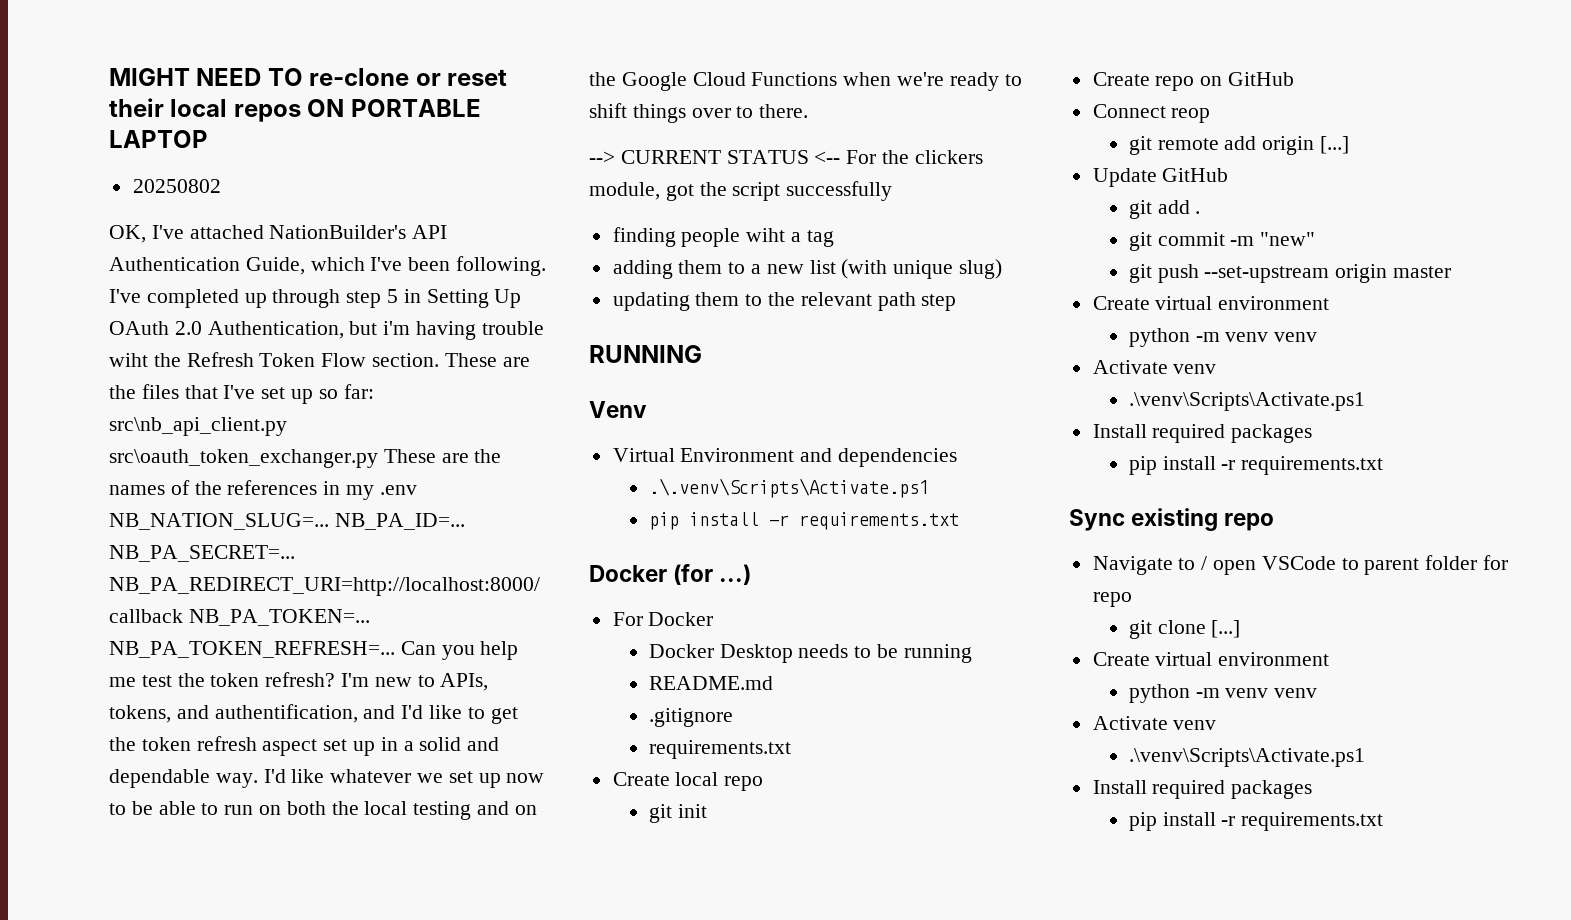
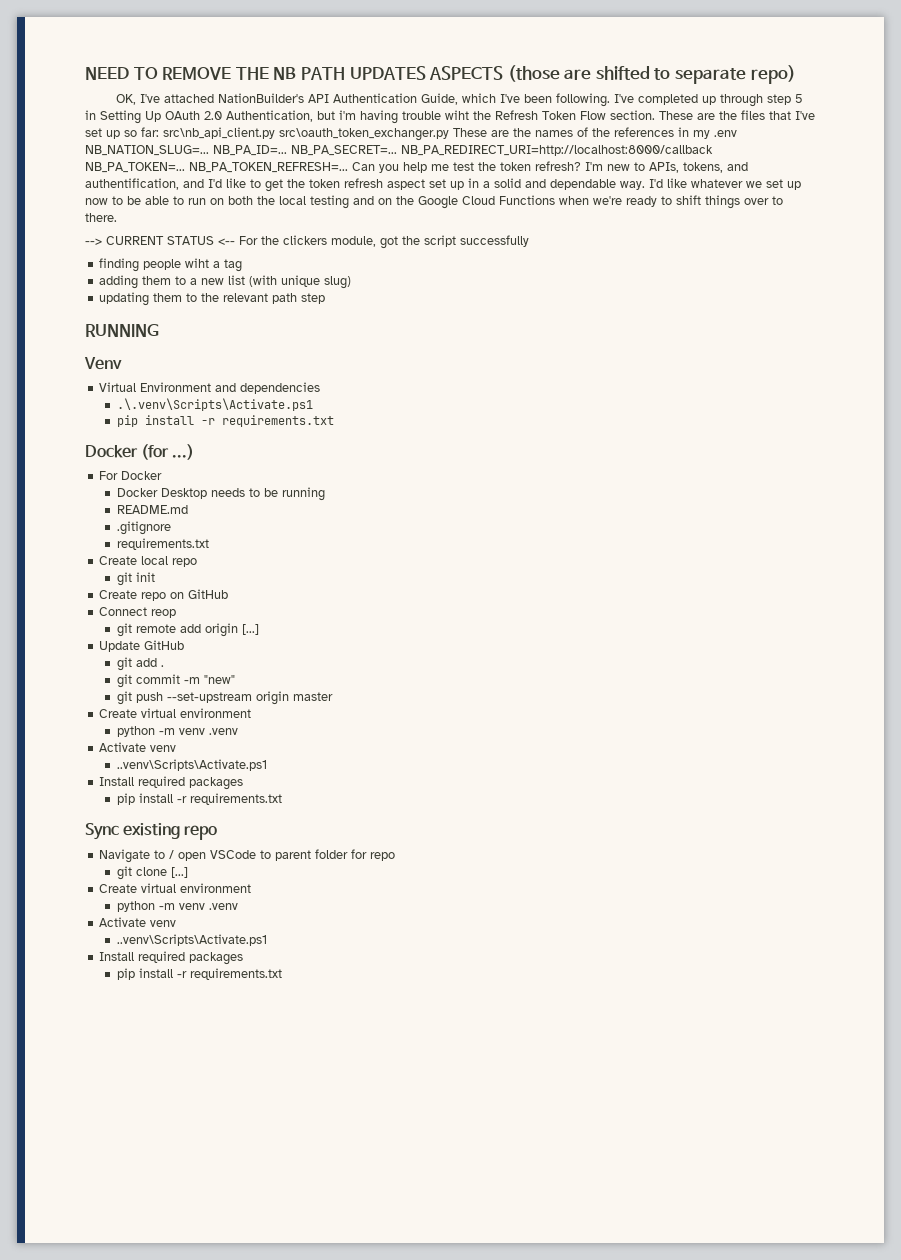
- MIGHT NEED TO re-clone or reset their local repos ON PORTABLE LAPTOP
- 20250802
+ NEED TO REMOVE THE NB PATH UPDATES ASPECTS (those are shifted to separate repo)
  git push --set-upstream origin master
  Create virtual environment
- python -m venv venv
+ python -m venv .venv
  Activate venv
- .\venv\Scripts\Activate.ps1
+ ..venv\Scripts\Activate.ps1
  git clone [...]
  Create virtual environment
- python -m venv venv
+ python -m venv .venv
  Activate venv
- .\venv\Scripts\Activate.ps1
+ ..venv\Scripts\Activate.ps1

